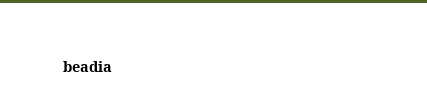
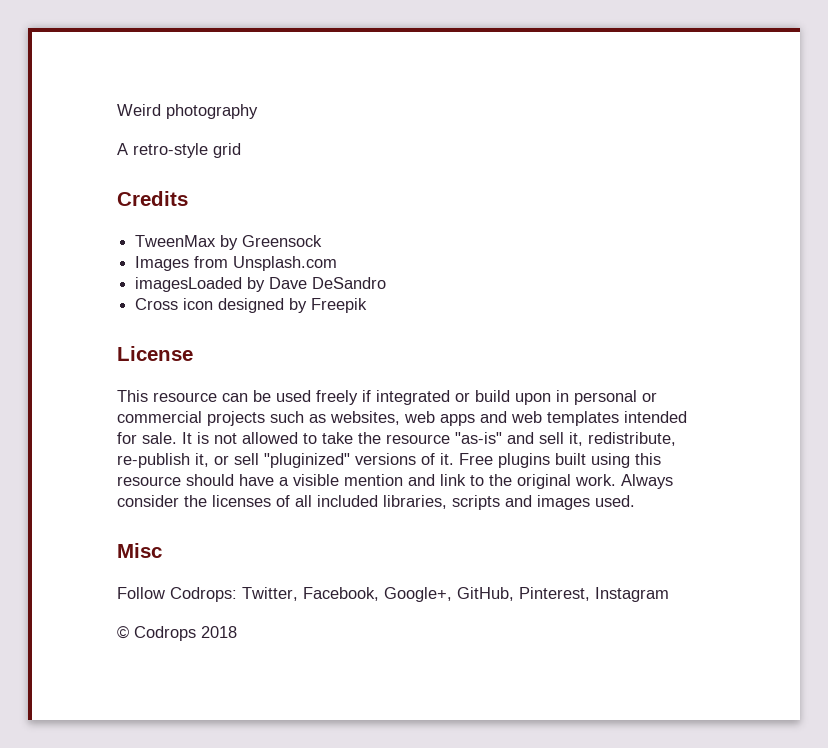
- beadia
+ Weird photography
+ A retro-style grid
+ Credits
+ TweenMax by Greensock
+ Images from Unsplash.com
+ imagesLoaded by Dave DeSandro
+ Cross icon designed by Freepik
+ License
+ This resource can be used freely if integrated or build upon in personal or commercial projects such as websites, web apps and web templates intended for sale. It is not allowed to take the resource "as-is" and sell it, redistribute, re-publish it, or sell "pluginized" versions of it. Free plugins built using this resource should have a visible mention and link to the original work. Always consider the licenses of all included libraries, scripts and images used.
+ Misc
+ Follow Codrops: Twitter, Facebook, Google+, GitHub, Pinterest, Instagram
+ © Codrops 2018

